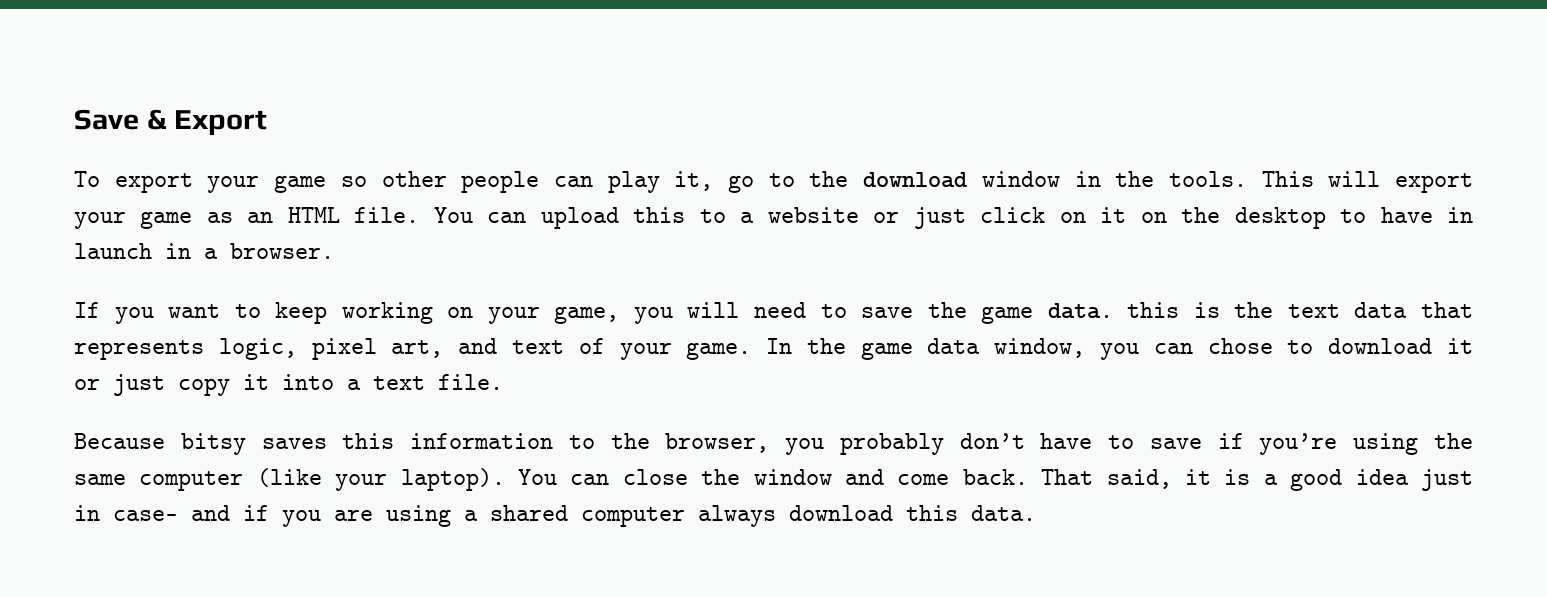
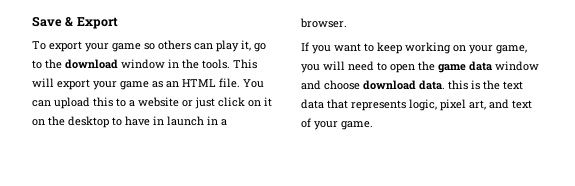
- To export your game so other people can play it, go to the download window in the tools.
+ To export your game so others can play it, go to the download window in the tools.
- If you want to keep working on your game, you will need to save the game data. this is the text data that represents logic, pixel art, and text of your game. In the game data window, you can chose to download it or just copy it into a text file.
- Because bitsy saves this information to the browser, you probably don’t have to save if you’re using the same computer (like your laptop). You can close the window and come back. That said, it is a good idea just in case- and if you are using a shared computer always download this data.
+ If you want to keep working on your game, you will need to open the game data window and choose download data. this is the text data that represents logic, pixel art, and text of your game.

